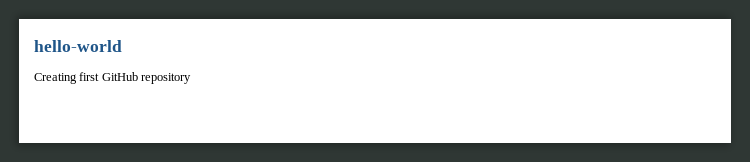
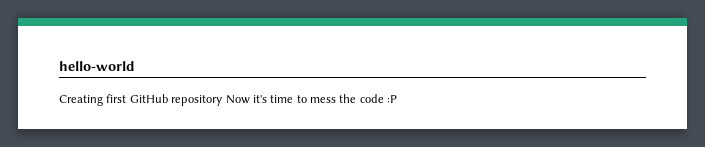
- Creating first GitHub repository
+ Creating first GitHub repository Now it's time to mess the code :P

